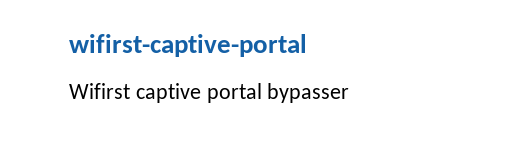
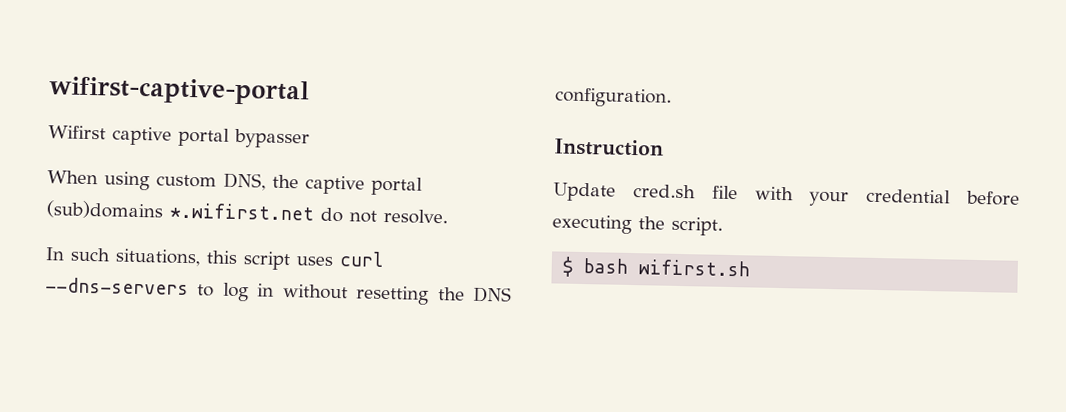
+ When using custom DNS, the captive portal (sub)domains *.wifirst.net do not resolve.
+ In such situations, this script uses curl --dns-servers to log in without resetting the DNS configuration.
+ Instruction
+ Update cred.sh file with your credential before executing the script.
+ $ bash wifirst.sh

